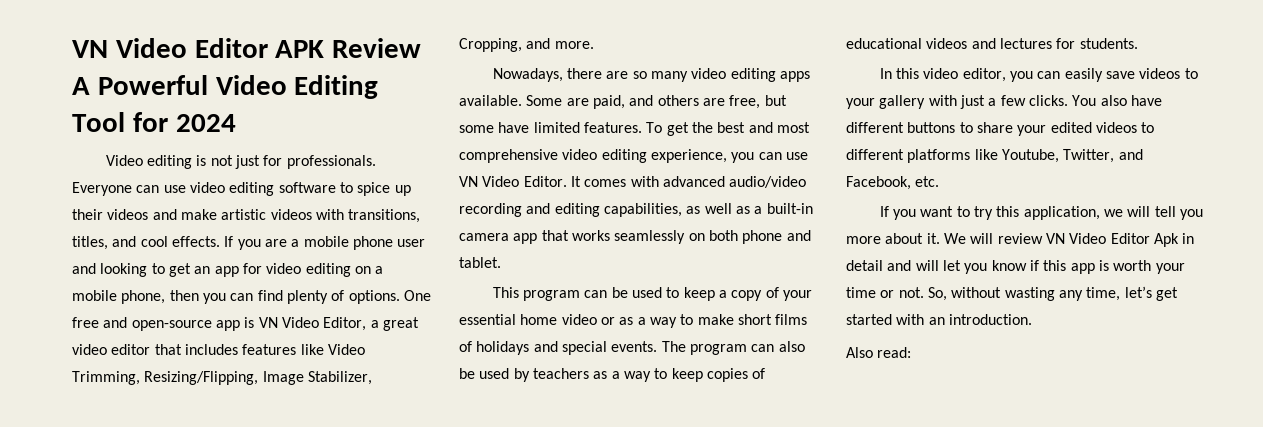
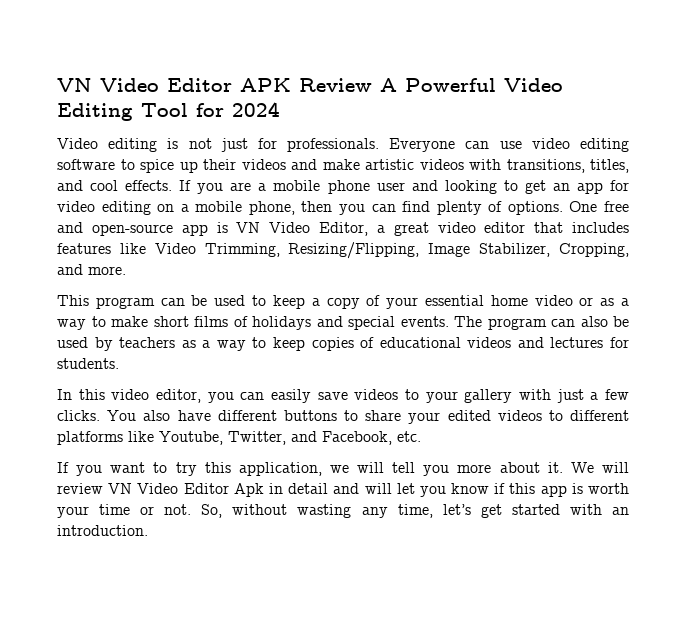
- Nowadays, there are so many video editing apps available. Some are paid, and others are free, but some have limited features. To get the best and most comprehensive video editing experience, you can use VN Video Editor. It comes with advanced audio/video recording and editing capabilities, as well as a built-in camera app that works seamlessly on both phone and tablet.
- Also read:

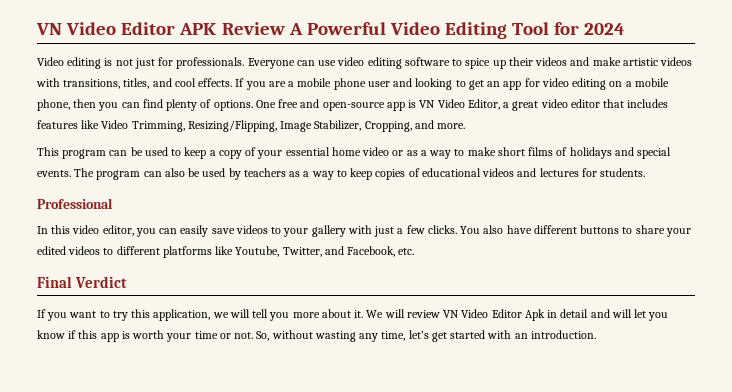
+ Professional
+ Final Verdict

